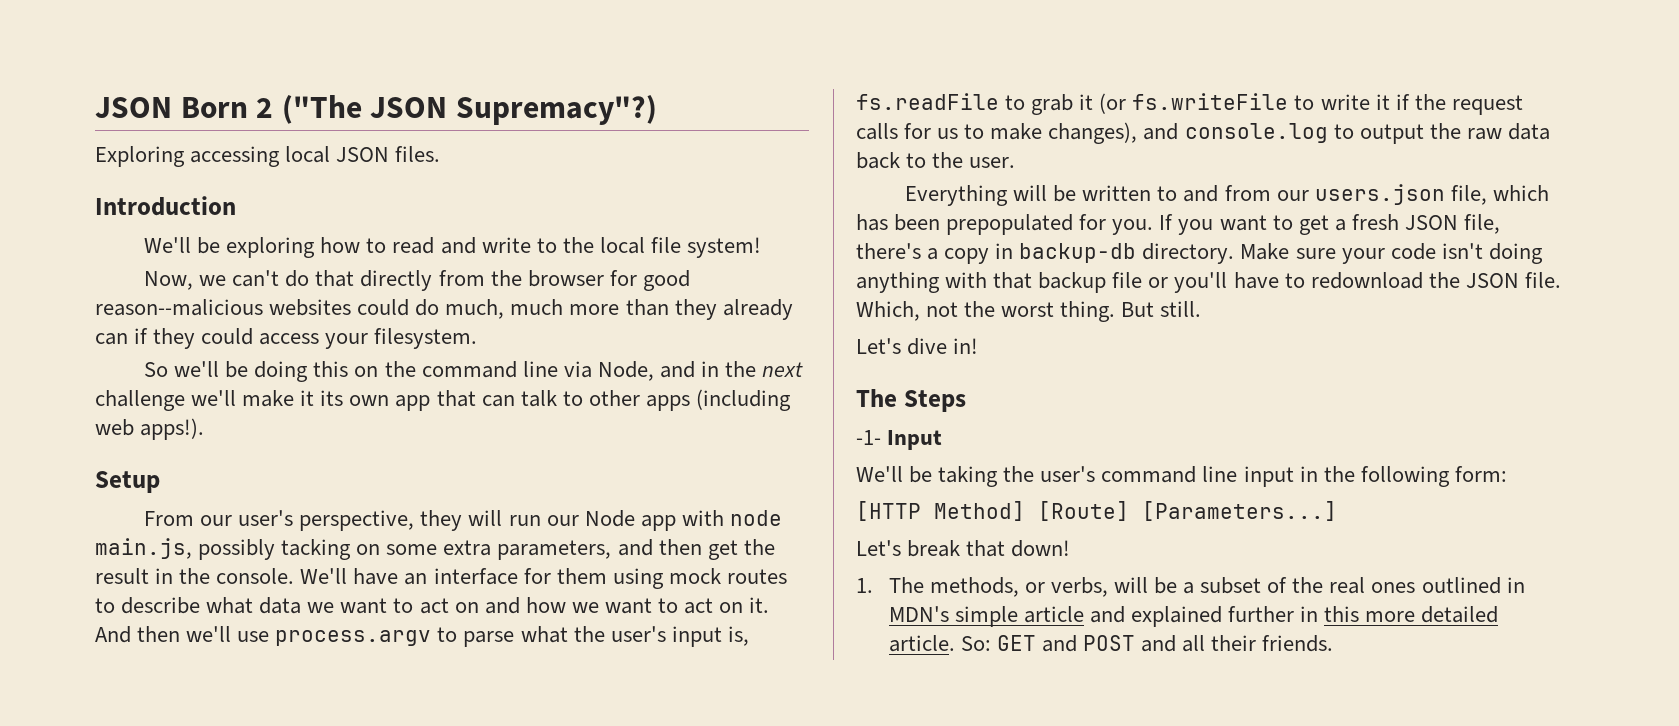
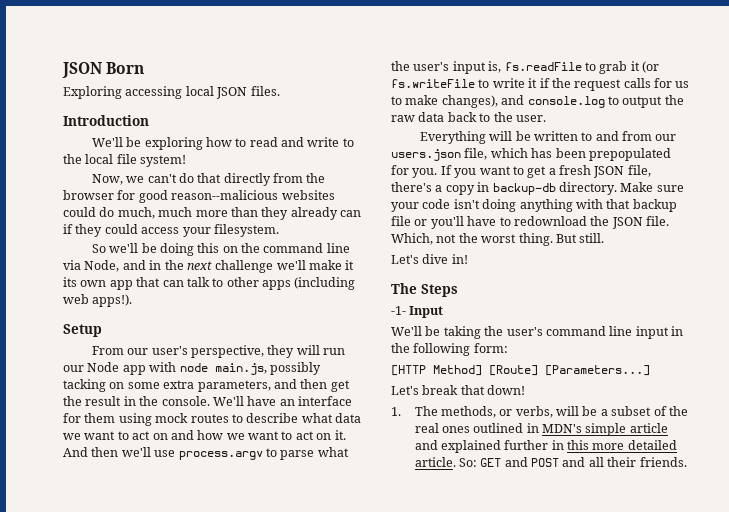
- JSON Born 2 ("The JSON Supremacy"?)
+ JSON Born

